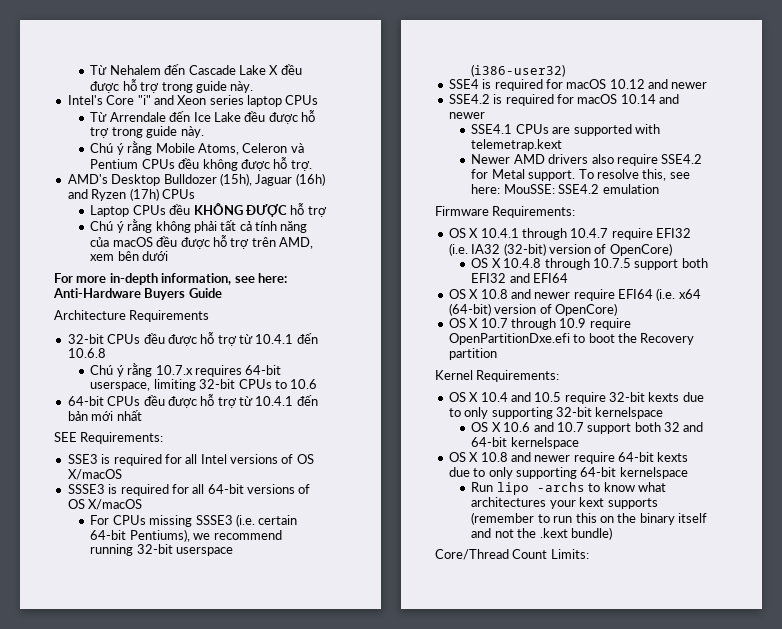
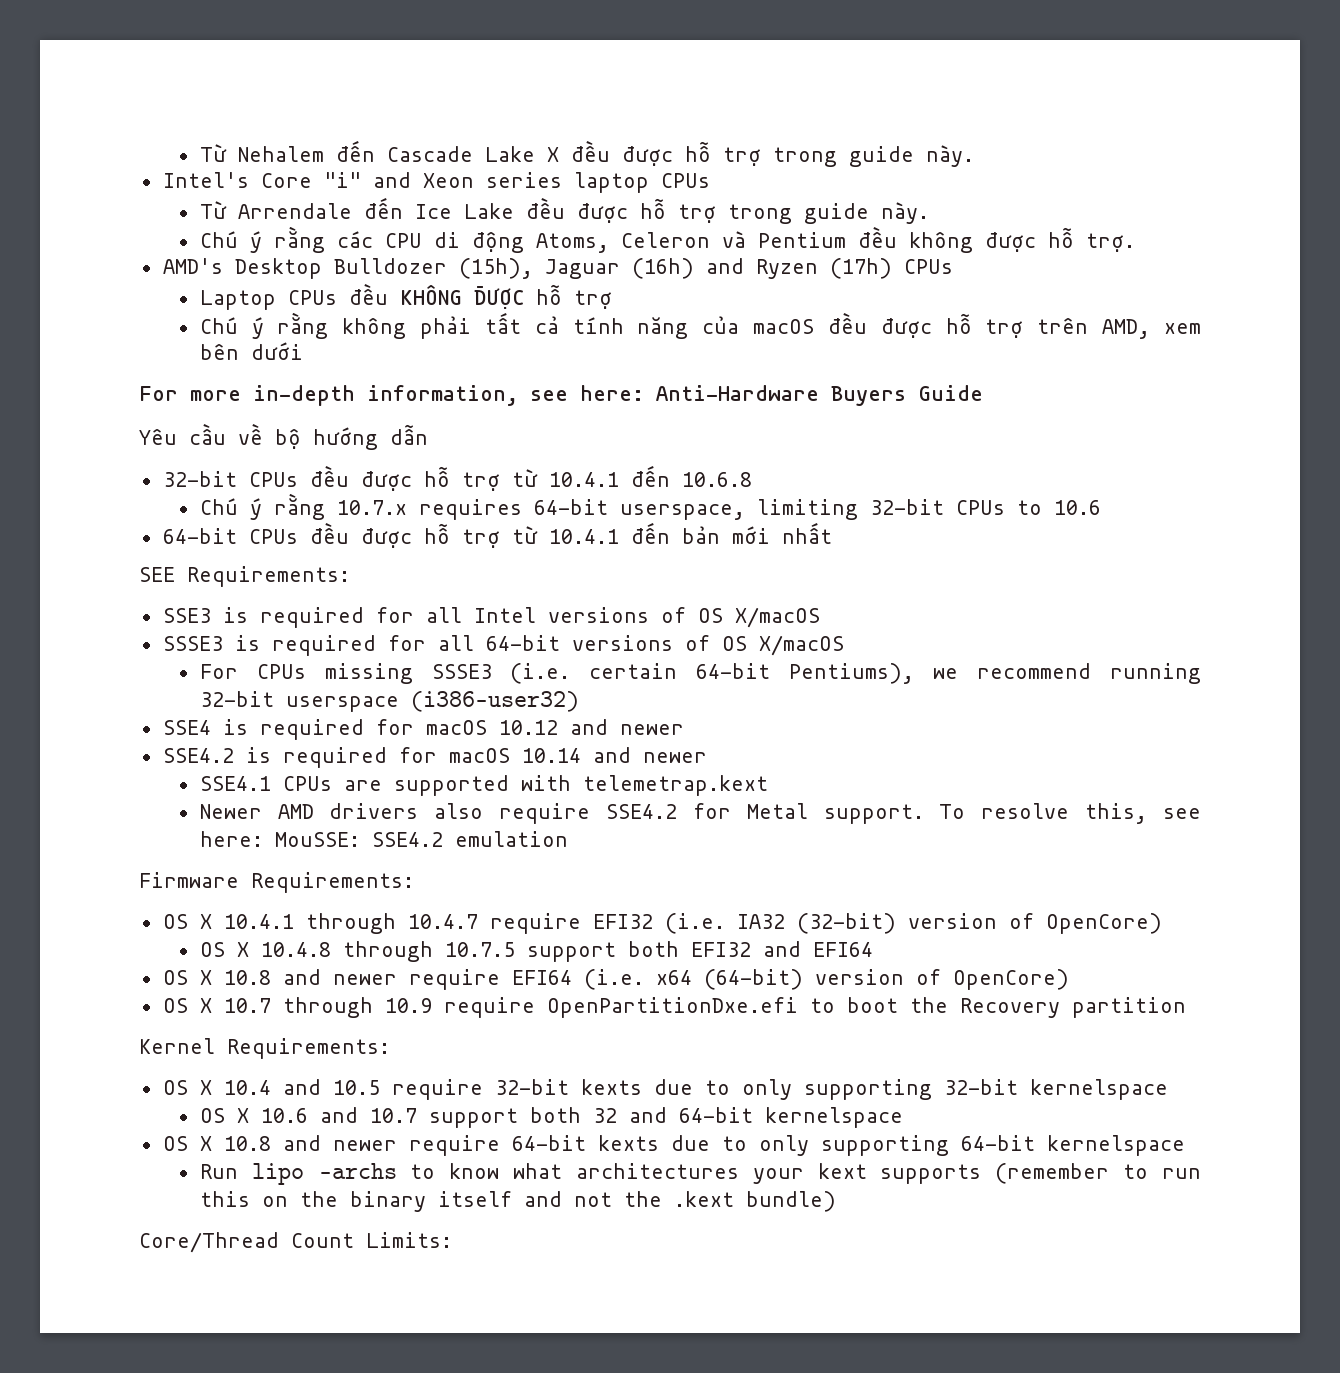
- Chú ý rằng Mobile Atoms, Celeron và Pentium CPUs đều không được hỗ trợ.
+ Chú ý rằng các CPU di động Atoms, Celeron và Pentium đều không được hỗ trợ.
- Architecture Requirements
+ Yêu cầu về bộ hướng dẫn

